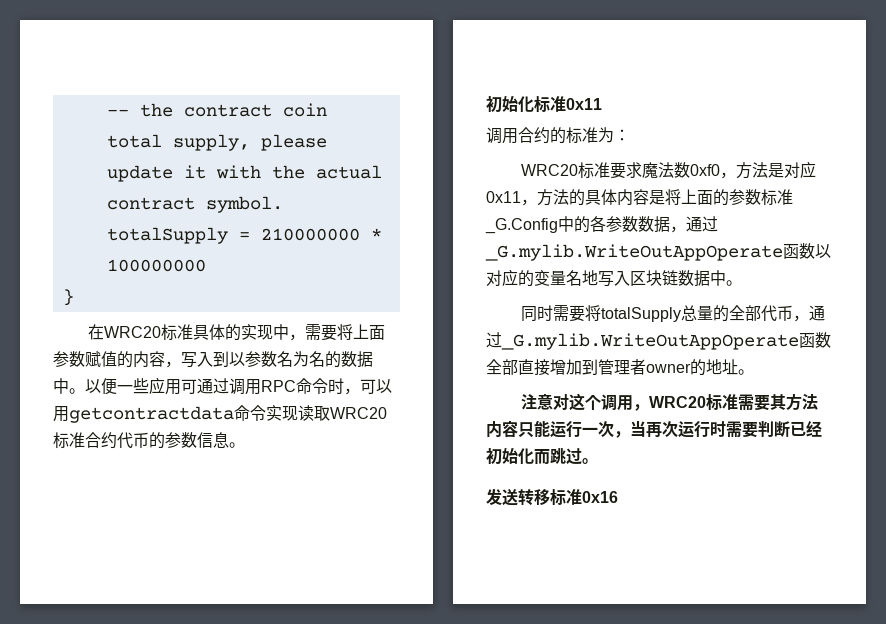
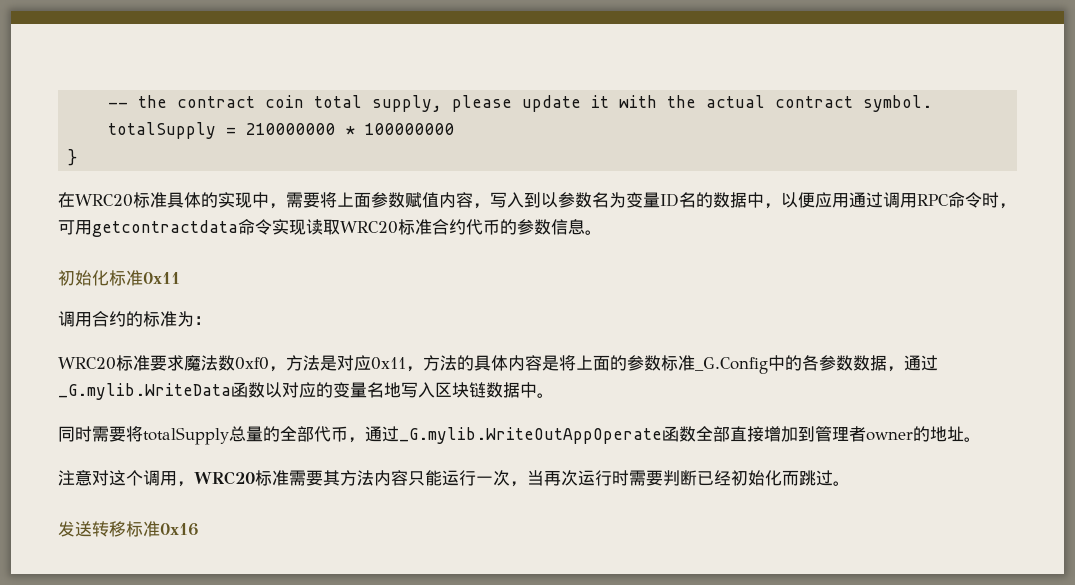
- 在WRC20标准具体的实现中，需要将上面参数赋值的内容，写入到以参数名为名的数据中。以便一些应用可通过调用RPC命令时，可以用getcontractdata命令实现读取WRC20标准合约代币的参数信息。
+ 在WRC20标准具体的实现中，需要将上面参数赋值内容，写入到以参数名为变量ID名的数据中，以便应用通过调用RPC命令时，可用getcontractdata命令实现读取WRC20标准合约代币的参数信息。
- WRC20标准要求魔法数0xf0，方法是对应0x11，方法的具体内容是将上面的参数标准_G.Config中的各参数数据，通过_G.mylib.WriteOutAppOperate函数以对应的变量名地写入区块链数据中。
+ WRC20标准要求魔法数0xf0，方法是对应0x11，方法的具体内容是将上面的参数标准_G.Config中的各参数数据，通过_G.mylib.WriteData函数以对应的变量名地写入区块链数据中。

